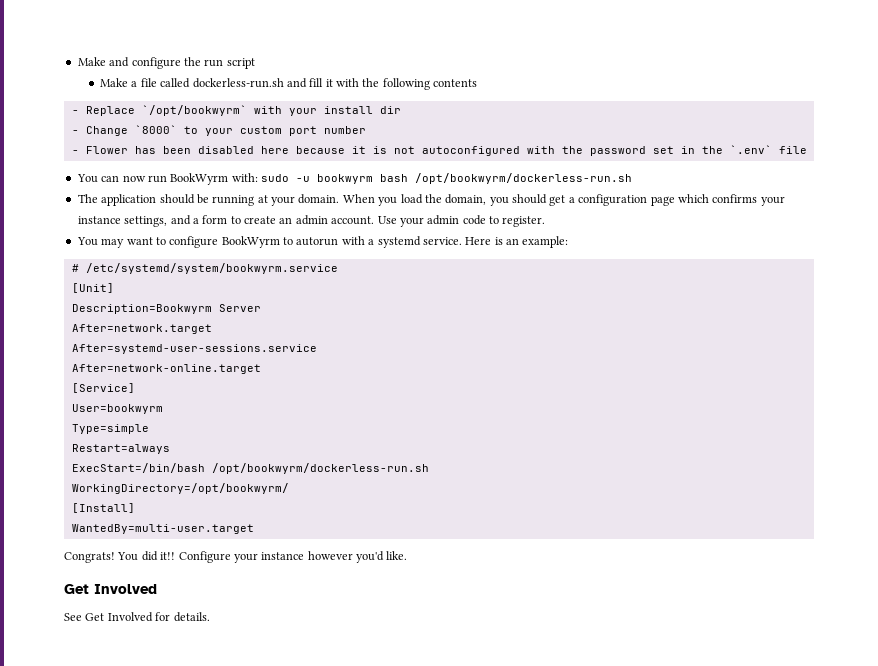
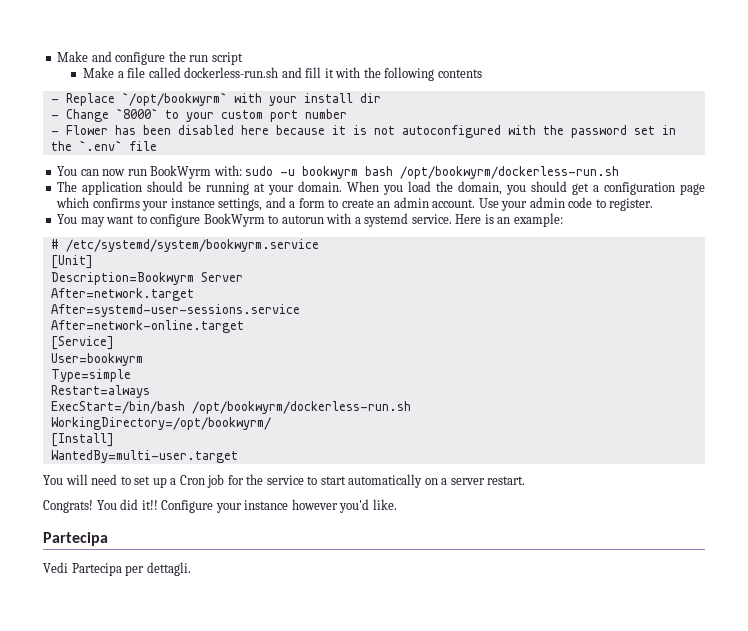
+ You will need to set up a Cron job for the service to start automatically on a server restart.
  Configure your instance however you'd like.
- Get Involved
- See Get Involved for details.
+ Partecipa
+ Vedi Partecipa per dettagli.

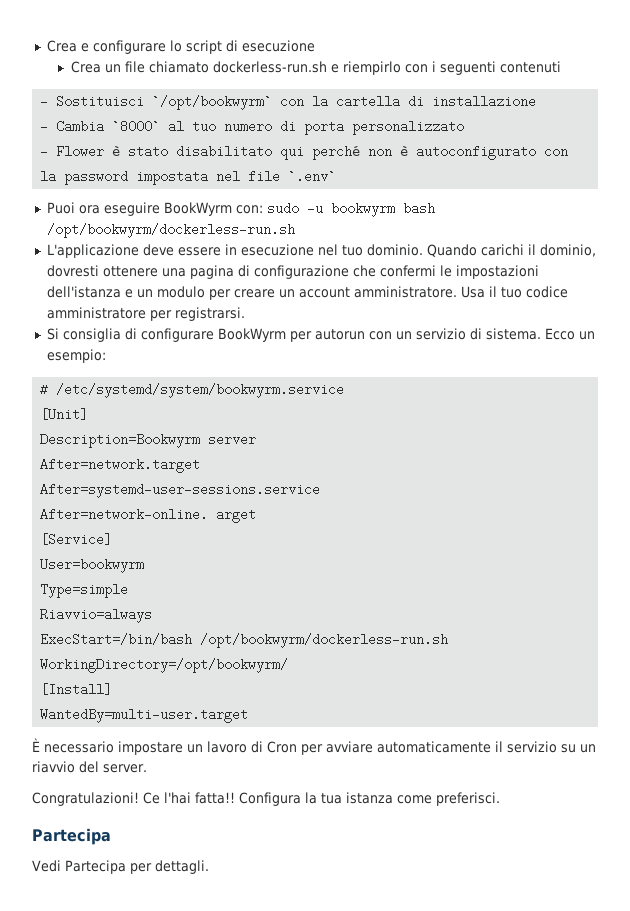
- Make and configure the run script
- Make a file called dockerless-run.sh and fill it with the following contents
- - Replace `/opt/bookwyrm` with your install dir
- - Change `8000` to your custom port number
- - Flower has been disabled here because it is not autoconfigured with the password set in the `.env` file
- You can now run BookWyrm with: sudo -u bookwyrm bash /opt/bookwyrm/dockerless-run.sh
+ Crea e configurare lo script di esecuzione
+ Crea un file chiamato dockerless-run.sh e riempirlo con i seguenti contenuti
+ - Sostituisci `/opt/bookwyrm` con la cartella di installazione
+ - Cambia `8000` al tuo numero di porta personalizzato
+ - Flower è stato disabilitato qui perché non è autoconfigurato con la password impostata nel file `.env`
+ Puoi ora eseguire BookWyrm con: sudo -u bookwyrm bash /opt/bookwyrm/dockerless-run.sh
- The application should be running at your domain. When you load the domain, you should get a configuration page which confirms your instance settings, and a form to create an admin account. Use your admin code to register.
- You may want to configure BookWyrm to autorun with a systemd service. Here is an example:
+ L'applicazione deve essere in esecuzione nel tuo dominio. Quando carichi il dominio, dovresti ottenere una pagina di configurazione che confermi le impostazioni dell'istanza e un modulo per creare un account amministratore. Usa il tuo codice amministratore per registrarsi.
+ Si consiglia di configurare BookWyrm per autorun con un servizio di sistema. Ecco un esempio:
- Description=Bookwyrm Server
+ Description=Bookwyrm server
- After=network-online.target
+ After=network-online. arget
- Restart=always
+ Riavvio=always
- You will need to set up a Cron job for the service to start automatically on a server restart.
- Congrats! You did it!! Configure your instance however you'd like.
+ È necessario impostare un lavoro di Cron per avviare automaticamente il servizio su un riavvio del server.
+ Congratulazioni! Ce l'hai fatta!! Configura la tua istanza come preferisci.

